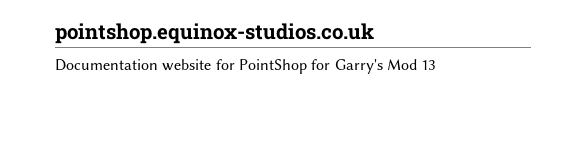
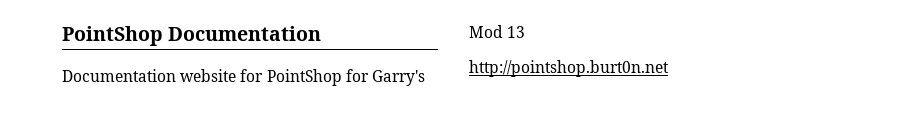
- pointshop.equinox-studios.co.uk
+ PointShop Documentation
+ http://pointshop.burt0n.net

